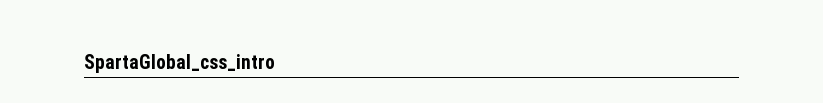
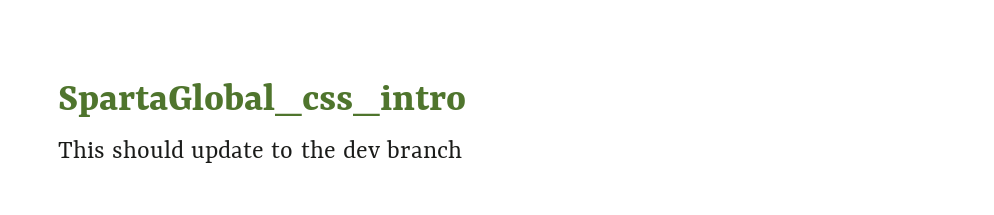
+ This should update to the dev branch

